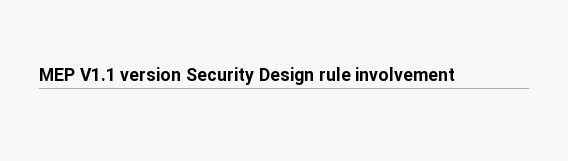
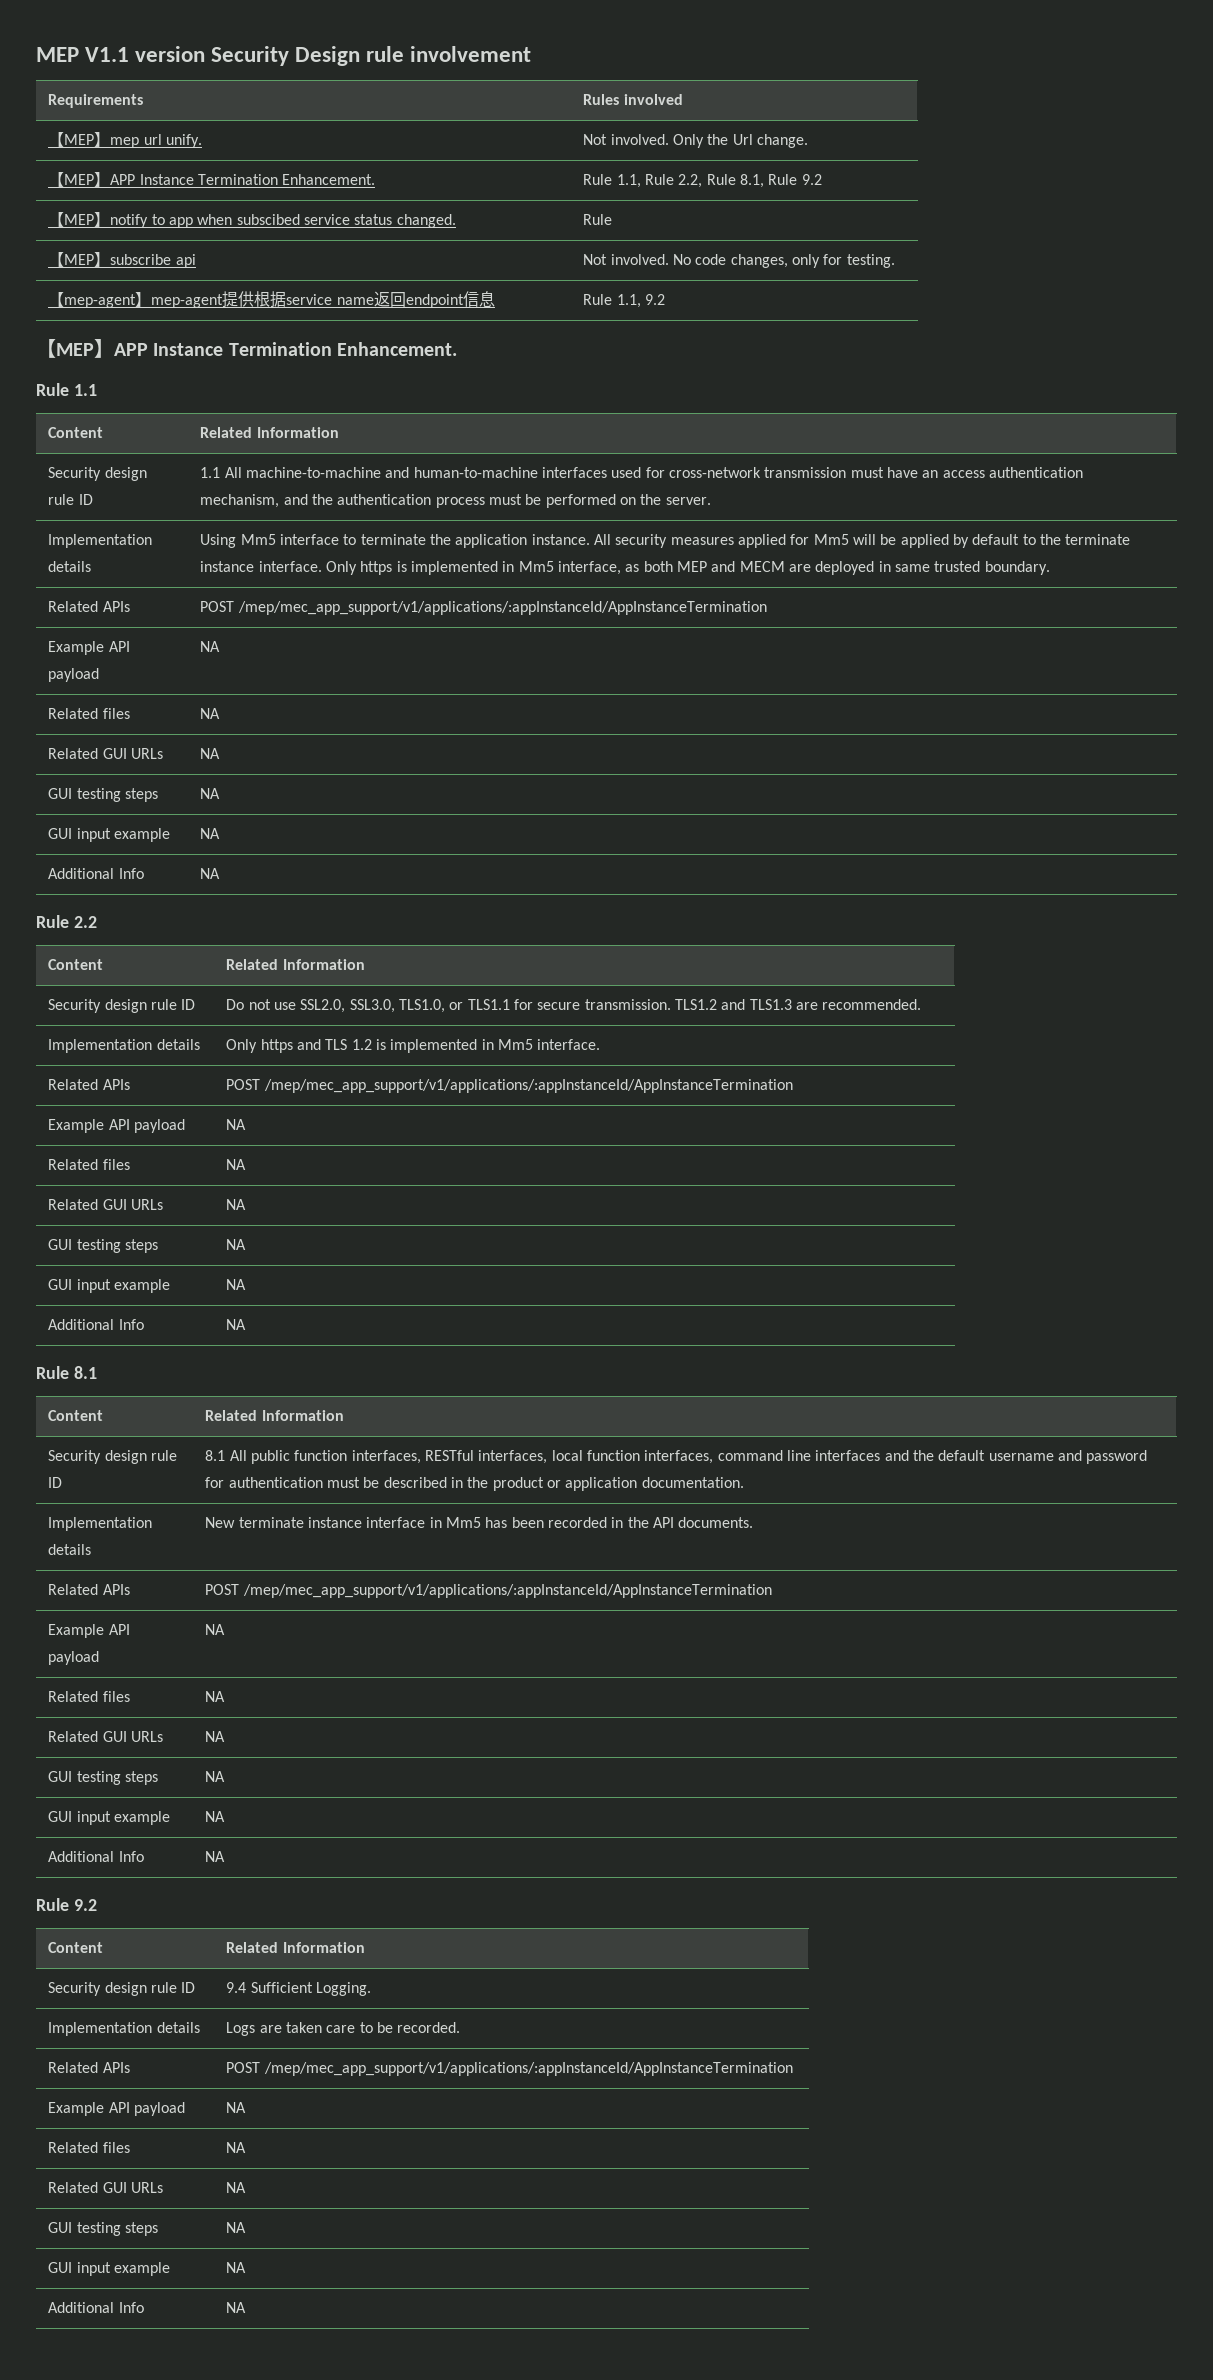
+ Requirements | Rules involved
+ 【MEP】mep url unify. | Not involved. Only the Url change.
+ 【MEP】APP Instance Termination Enhancement. | Rule 1.1, Rule 2.2, Rule 8.1, Rule 9.2
+ 【MEP】notify to app when subscibed service status changed. | Rule
+ 【MEP】subscribe api | Not involved. No code changes, only for testing.
+ 【mep-agent】mep-agent提供根据service name返回endpoint信息 | Rule 1.1, 9.2
+ 【MEP】APP Instance Termination Enhancement.
+ Rule 1.1
+ Content | Related Information
+ Security design rule ID | 1.1 All machine-to-machine and human-to-machine interfaces used for cross-network transmission must have an access authentication mechanism, and the authentication process must be performed on the server.
+ Implementation details | Using Mm5 interface to terminate the application instance. All security measures applied for Mm5 will be applied by default to the terminate instance interface. Only https is implemented in Mm5 interface, as both MEP and MECM are deployed in same trusted boundary.
+ Related APIs | POST /mep/mec_app_support/v1/applications/:appInstanceId/AppInstanceTermination
+ Example API payload | NA
+ Related files | NA
+ Related GUI URLs | NA
+ GUI testing steps | NA
+ GUI input example | NA
+ Additional Info | NA
+ Rule 2.2
+ Content | Related Information
+ Security design rule ID | Do not use SSL2.0, SSL3.0, TLS1.0, or TLS1.1 for secure transmission. TLS1.2 and TLS1.3 are recommended.
+ Implementation details | Only https and TLS 1.2 is implemented in Mm5 interface.
+ Related APIs | POST /mep/mec_app_support/v1/applications/:appInstanceId/AppInstanceTermination
+ Example API payload | NA
+ Related files | NA
+ Related GUI URLs | NA
+ GUI testing steps | NA
+ GUI input example | NA
+ Additional Info | NA
+ Rule 8.1
+ Content | Related Information
+ Security design rule ID | 8.1 All public function interfaces, RESTful interfaces, local function interfaces, command line interfaces and the default username and password for authentication must be described in the product or application documentation.
+ Implementation details | New terminate instance interface in Mm5 has been recorded in the API documents.
+ Related APIs | POST /mep/mec_app_support/v1/applications/:appInstanceId/AppInstanceTermination
+ Example API payload | NA
+ Related files | NA
+ Related GUI URLs | NA
+ GUI testing steps | NA
+ GUI input example | NA
+ Additional Info | NA
+ Rule 9.2
+ Content | Related Information
+ Security design rule ID | 9.4 Sufficient Logging.
+ Implementation details | Logs are taken care to be recorded.
+ Related APIs | POST /mep/mec_app_support/v1/applications/:appInstanceId/AppInstanceTermination
+ Example API payload | NA
+ Related files | NA
+ Related GUI URLs | NA
+ GUI testing steps | NA
+ GUI input example | NA
+ Additional Info | NA

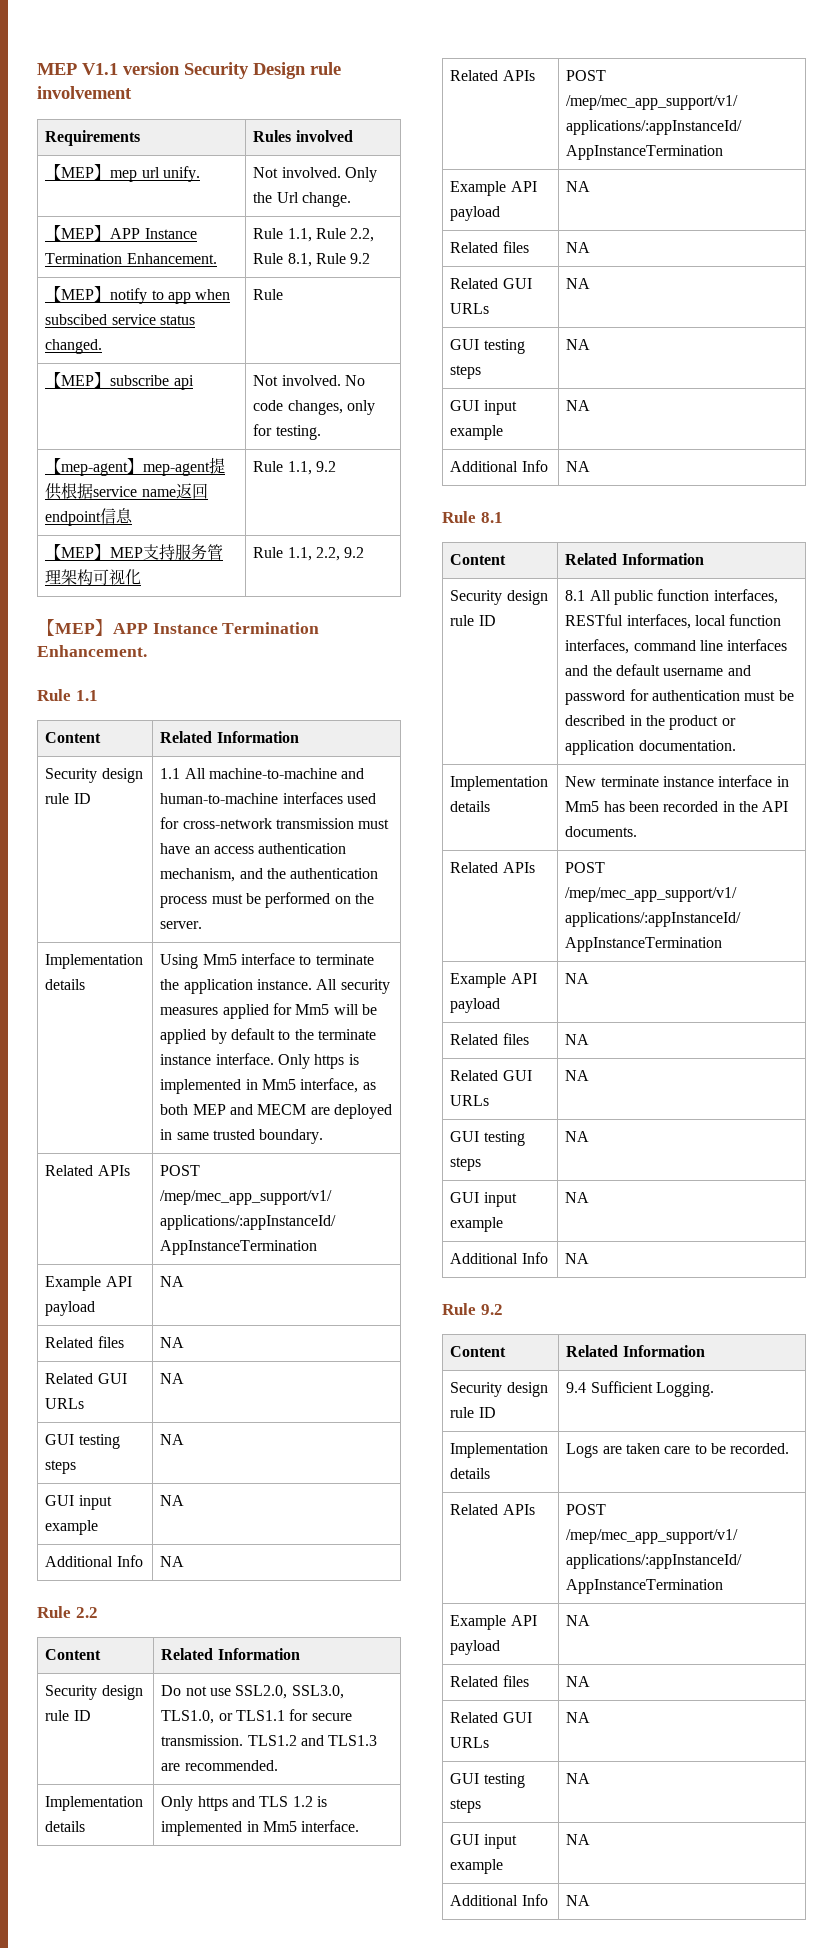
+ 【MEP】MEP支持服务管理架构可视化 | Rule 1.1, 2.2, 9.2

